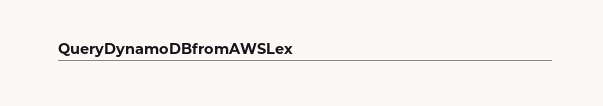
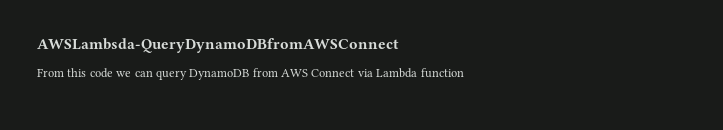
- QueryDynamoDBfromAWSLex
+ AWSLambsda-QueryDynamoDBfromAWSConnect
+ From this code we can query DynamoDB from AWS Connect via Lambda function

